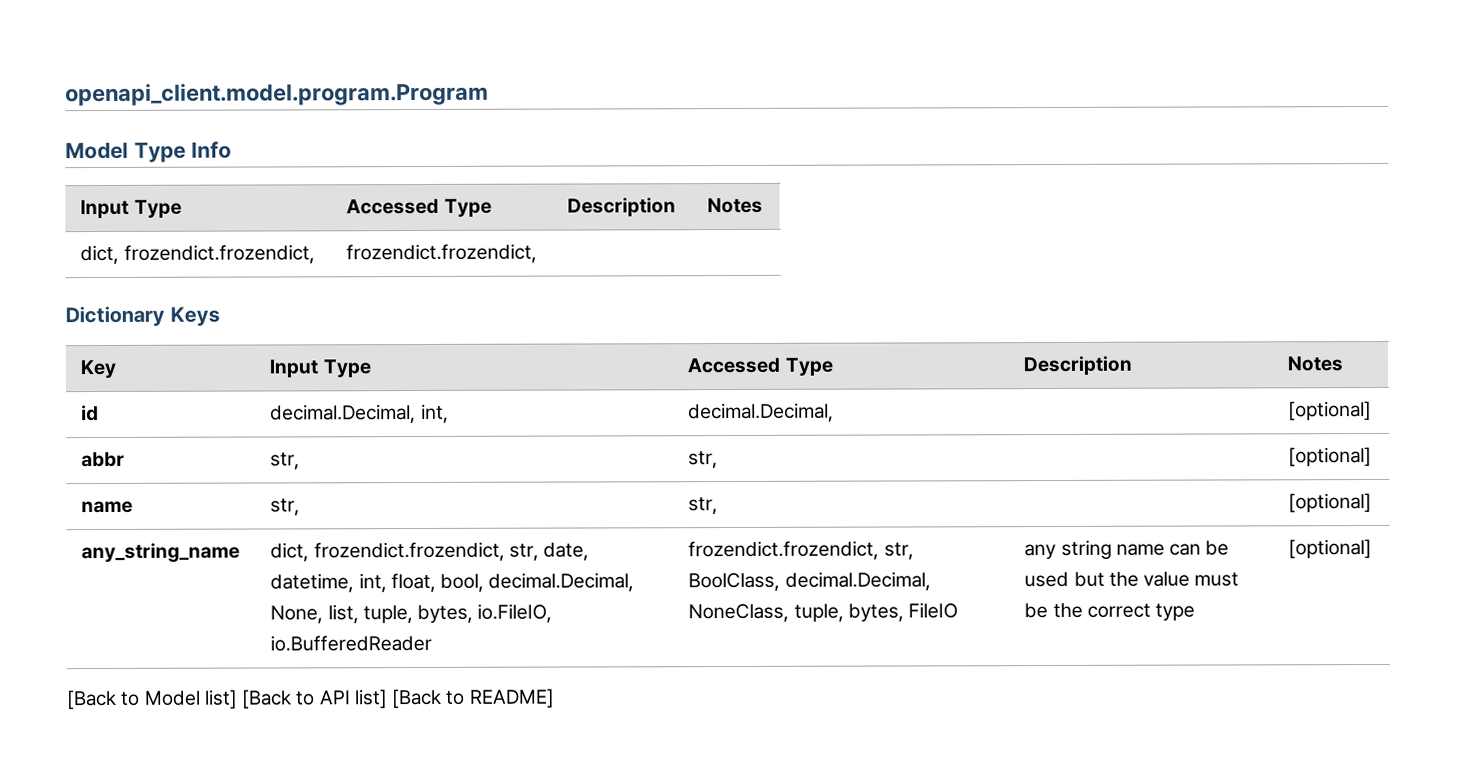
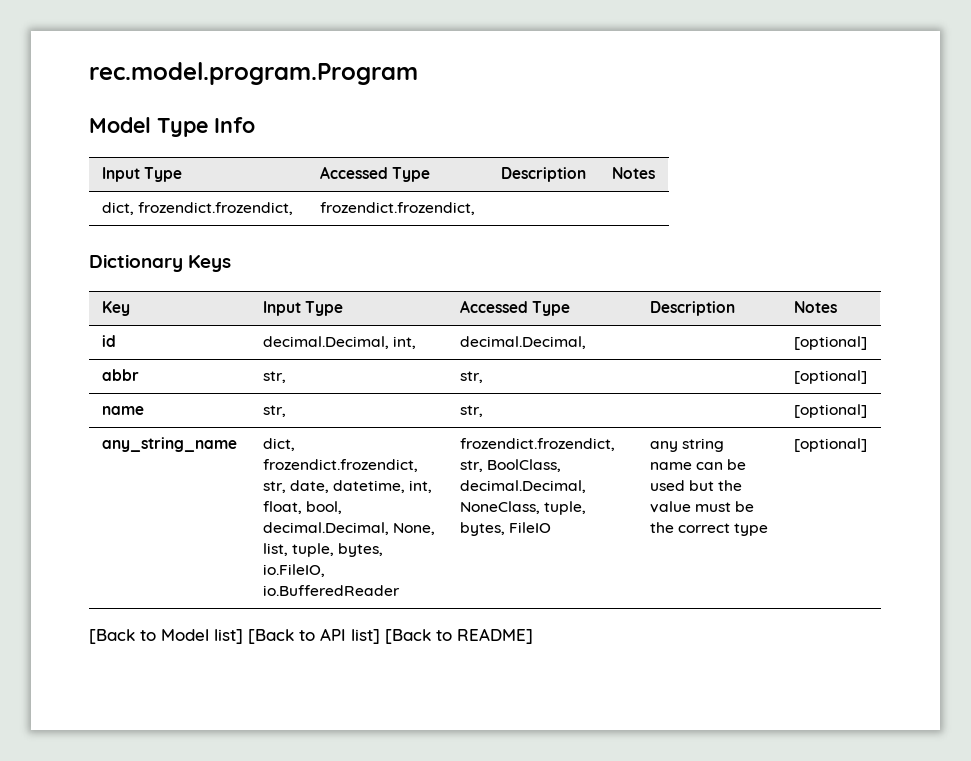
- openapi_client.model.program.Program
+ rec.model.program.Program

